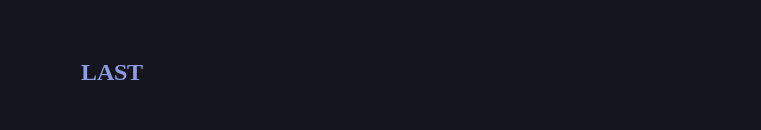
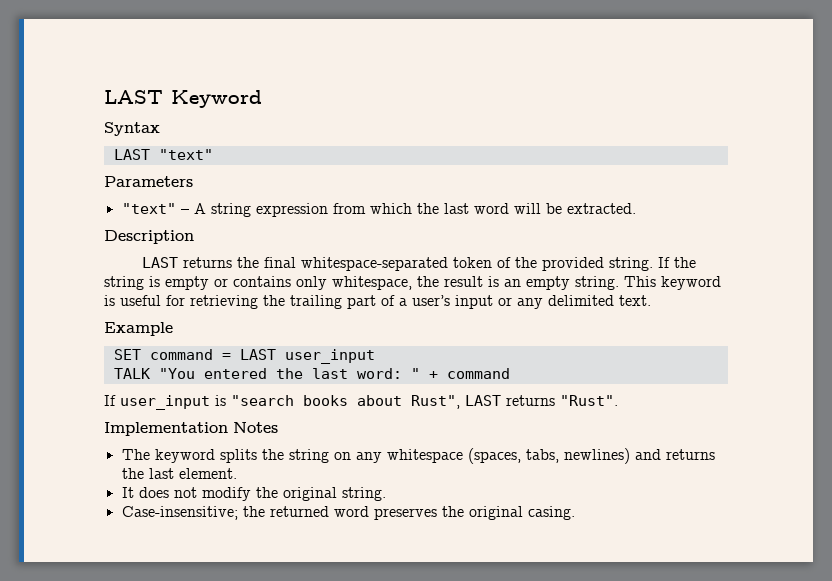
- LAST
+ LAST Keyword
+ Syntax
+ LAST "text"
+ Parameters
+ "text" – A string expression from which the last word will be extracted.
+ Description
+ LAST returns the final whitespace‑separated token of the provided string. If the string is empty or contains only whitespace, the result is an empty string. This keyword is useful for retrieving the trailing part of a user’s input or any delimited text.
+ Example
+ SET command = LAST user_input
+ TALK "You entered the last word: " + command
+ If user_input is "search books about Rust", LAST returns "Rust".
+ Implementation Notes
+ The keyword splits the string on any whitespace (spaces, tabs, newlines) and returns the last element.
+ It does not modify the original string.
+ Case‑insensitive; the returned word preserves the original casing.

